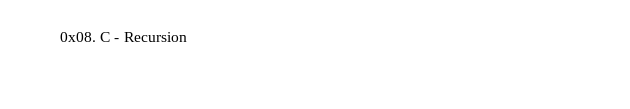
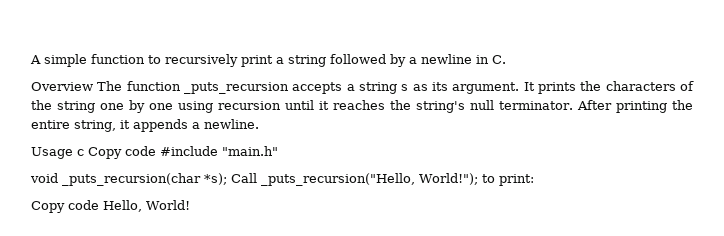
- 0x08. C - Recursion
+ A simple function to recursively print a string followed by a newline in C.
+ Overview The function _puts_recursion accepts a string s as its argument. It prints the characters of the string one by one using recursion until it reaches the string's null terminator. After printing the entire string, it appends a newline.
+ Usage c Copy code #include "main.h"
+ void _puts_recursion(char *s); Call _puts_recursion("Hello, World!"); to print:
+ Copy code Hello, World!

